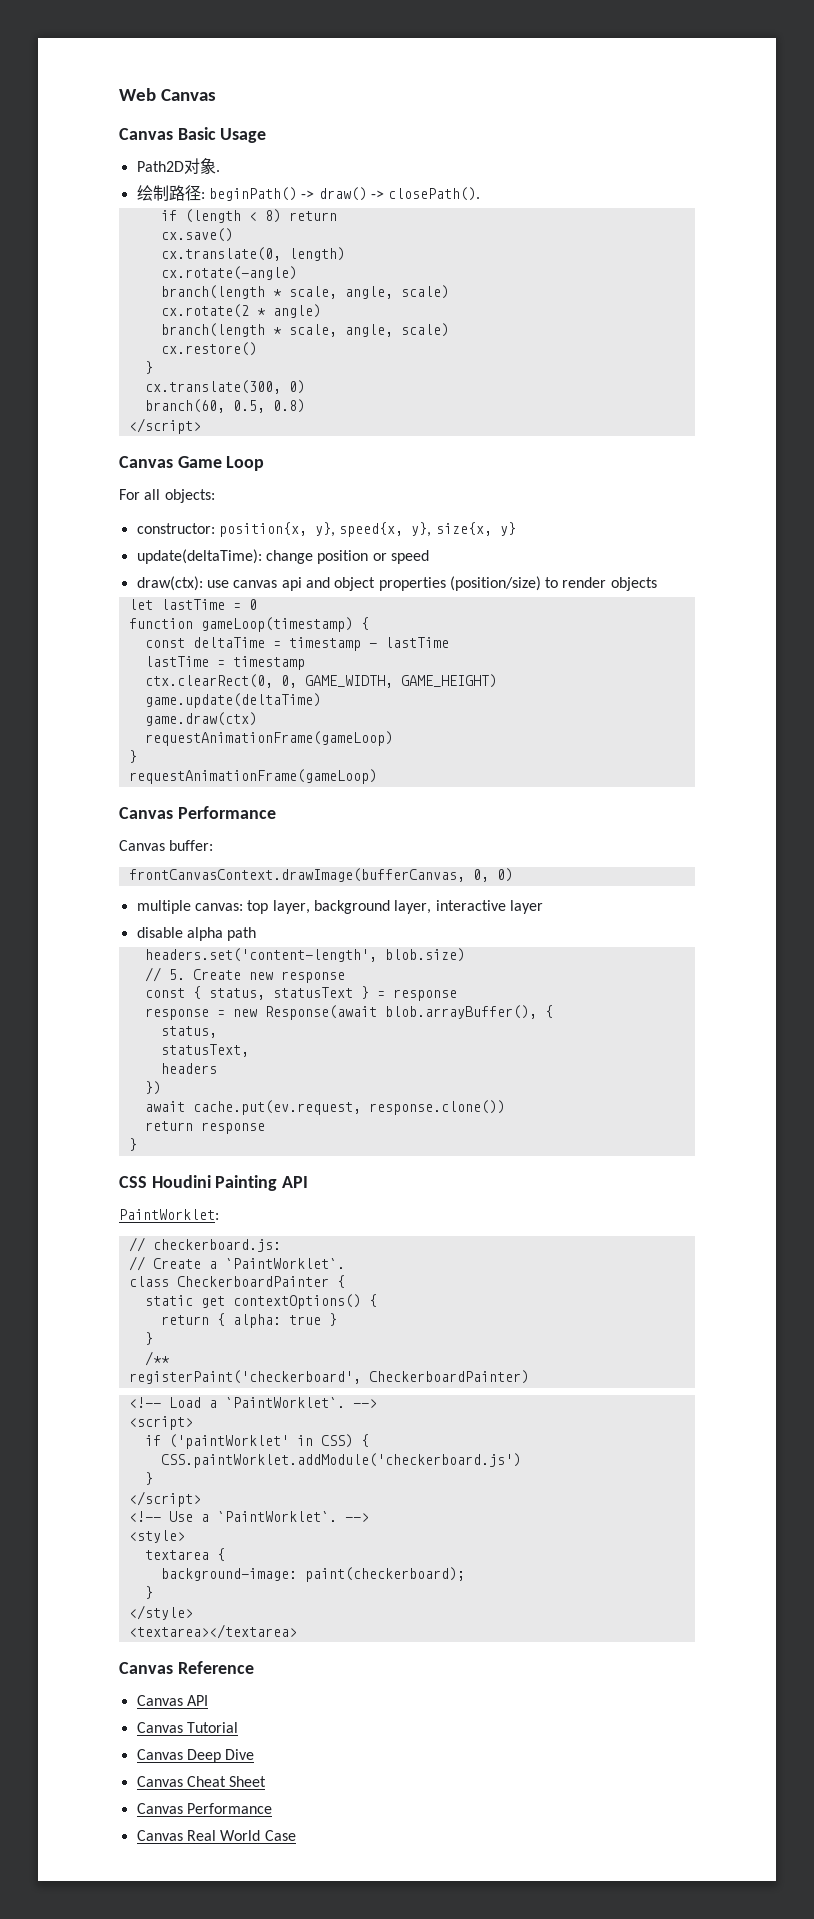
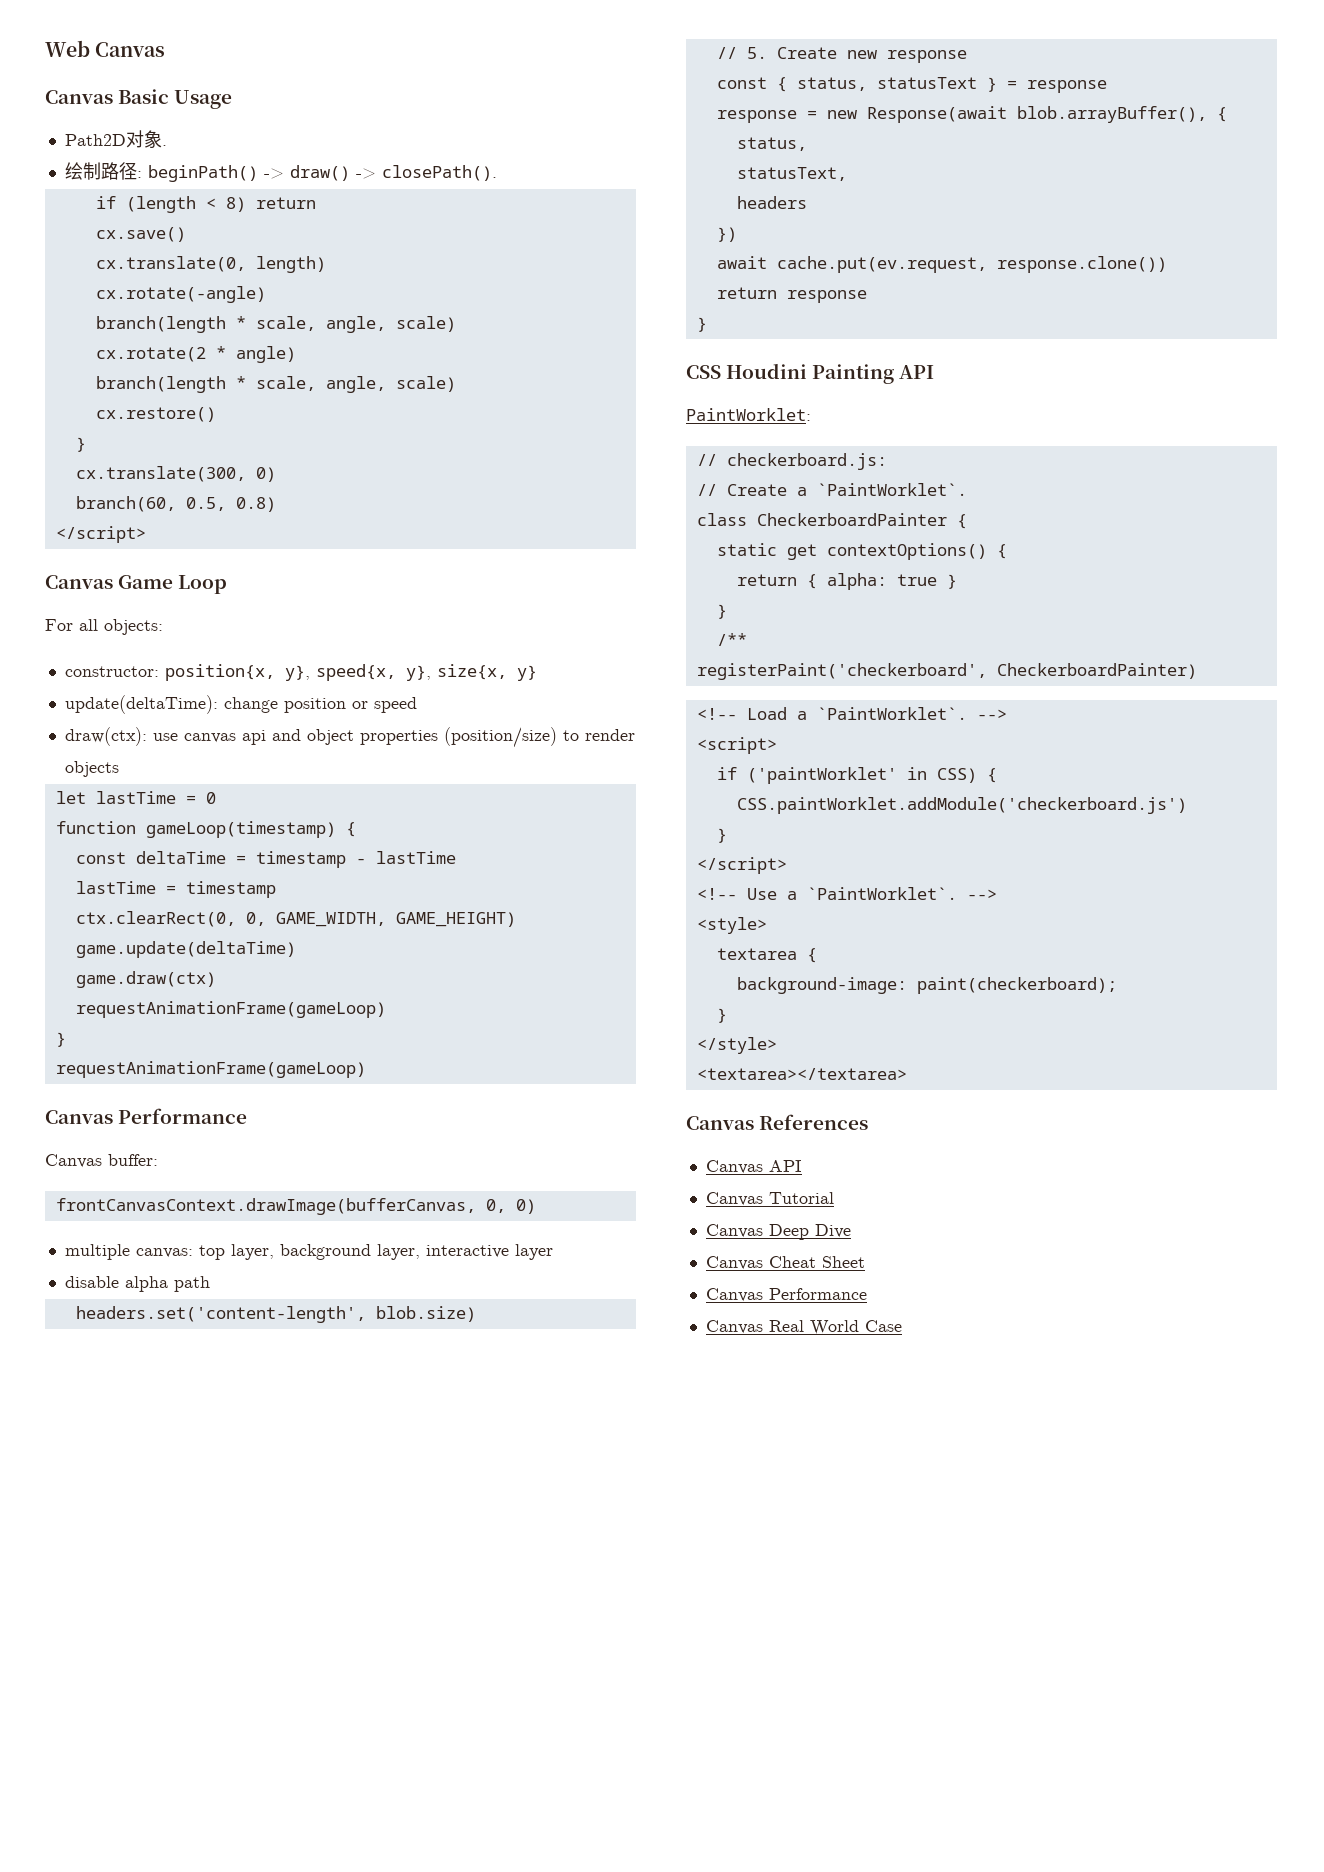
- Canvas Reference
+ Canvas References

